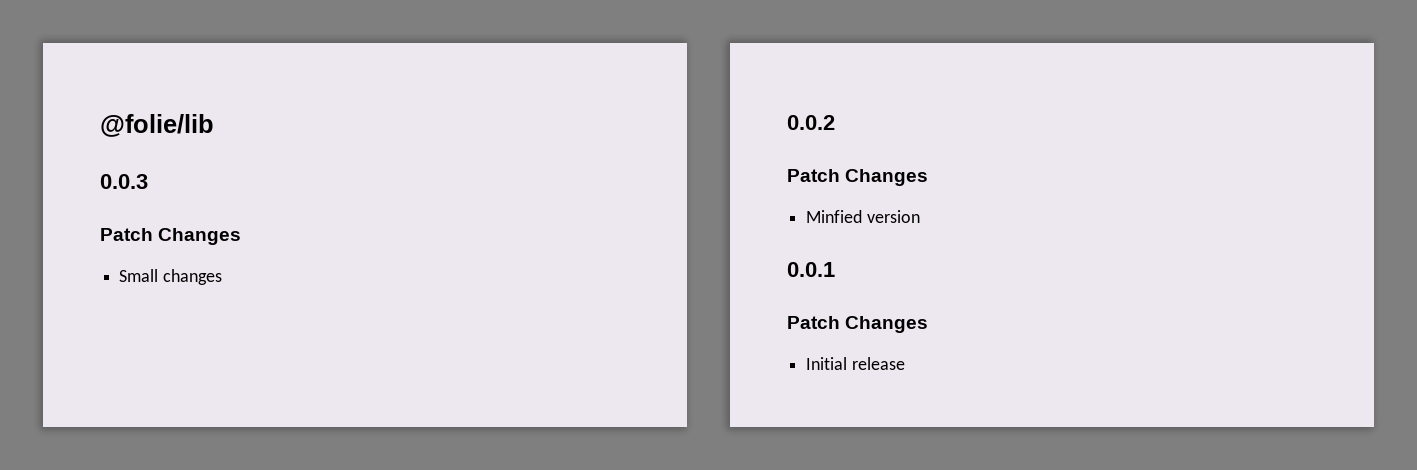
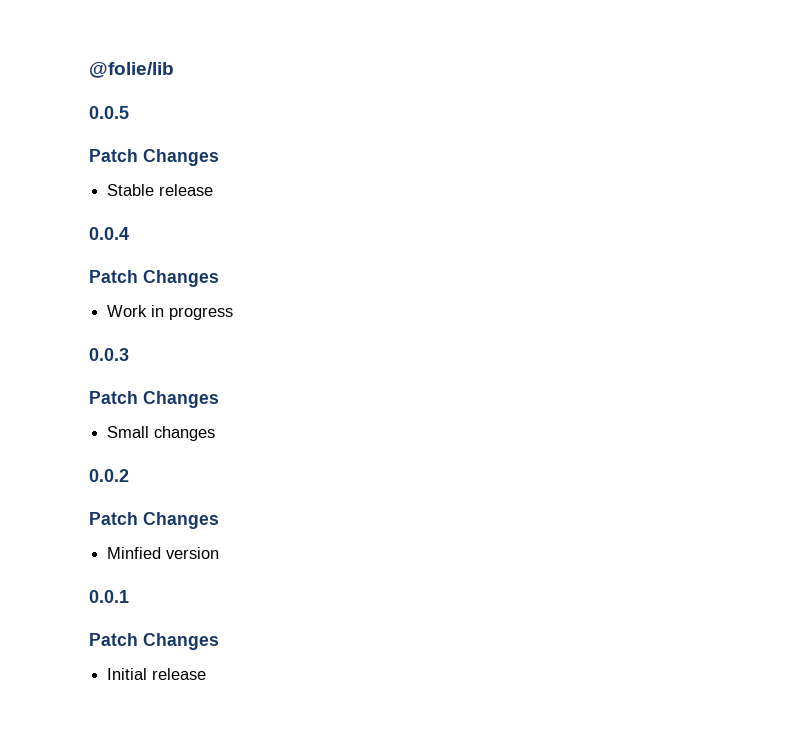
+ 0.0.5
+ Patch Changes
+ Stable release
+ 0.0.4
+ Patch Changes
+ Work in progress

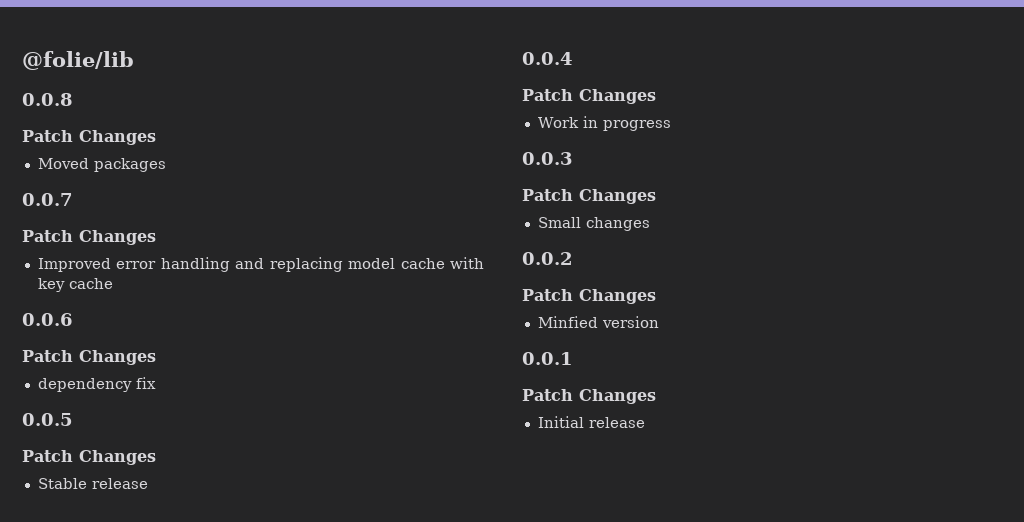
+ 0.0.8
+ Patch Changes
+ Moved packages
+ 0.0.7
+ Patch Changes
+ Improved error handling and replacing model cache with key cache
+ 0.0.6
+ Patch Changes
+ dependency fix

